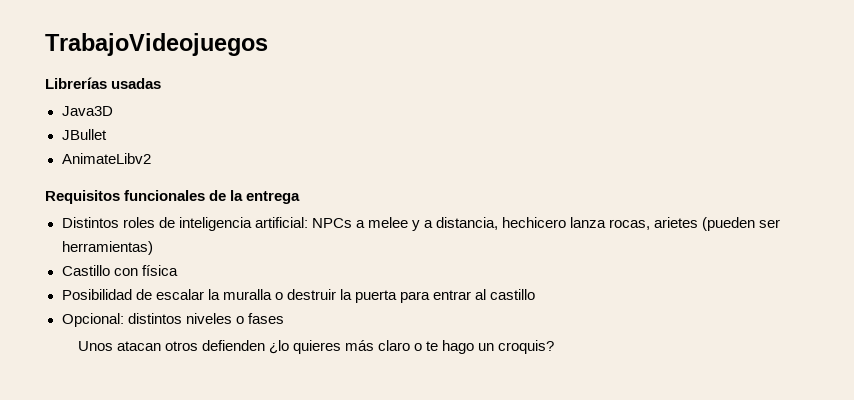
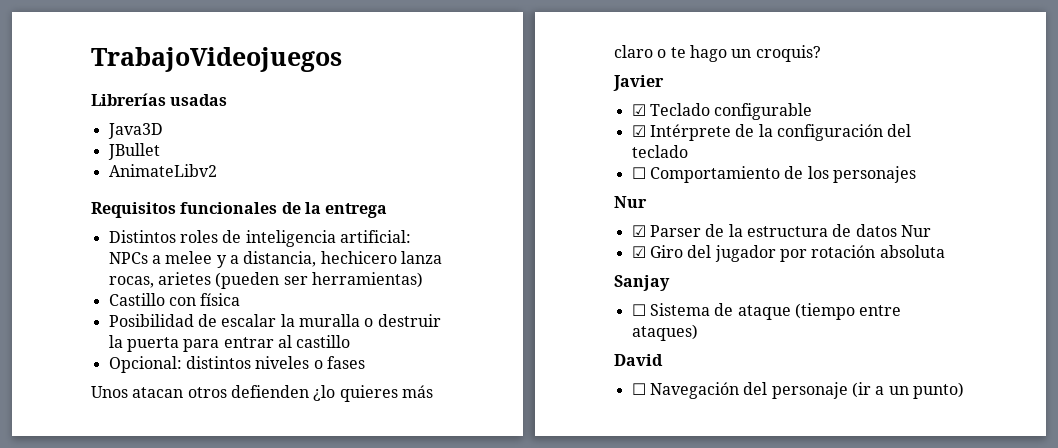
+ Javier
+ ☑ Teclado configurable
+ ☑ Intérprete de la configuración del teclado
+ ☐ Comportamiento de los personajes
+ Nur
+ ☑ Parser de la estructura de datos Nur
+ ☑ Giro del jugador por rotación absoluta
+ Sanjay
+ ☐ Sistema de ataque (tiempo entre ataques)
+ David
+ ☐ Navegación del personaje (ir a un punto)

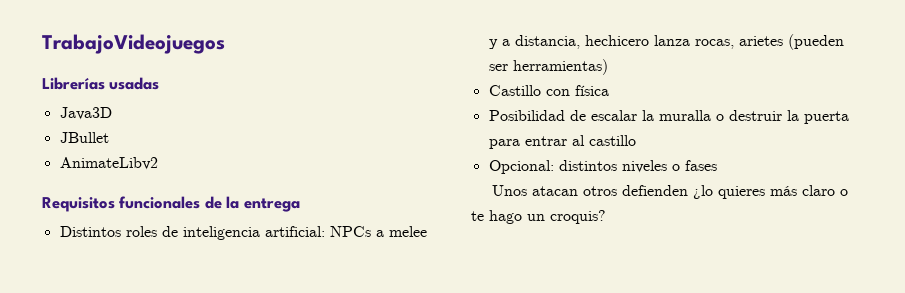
- Javier
- ☑ Teclado configurable
- ☑ Intérprete de la configuración del teclado
- ☐ Comportamiento de los personajes
- Nur
- ☑ Parser de la estructura de datos Nur
- ☑ Giro del jugador por rotación absoluta
- Sanjay
- ☐ Sistema de ataque (tiempo entre ataques)
- David
- ☐ Navegación del personaje (ir a un punto)

